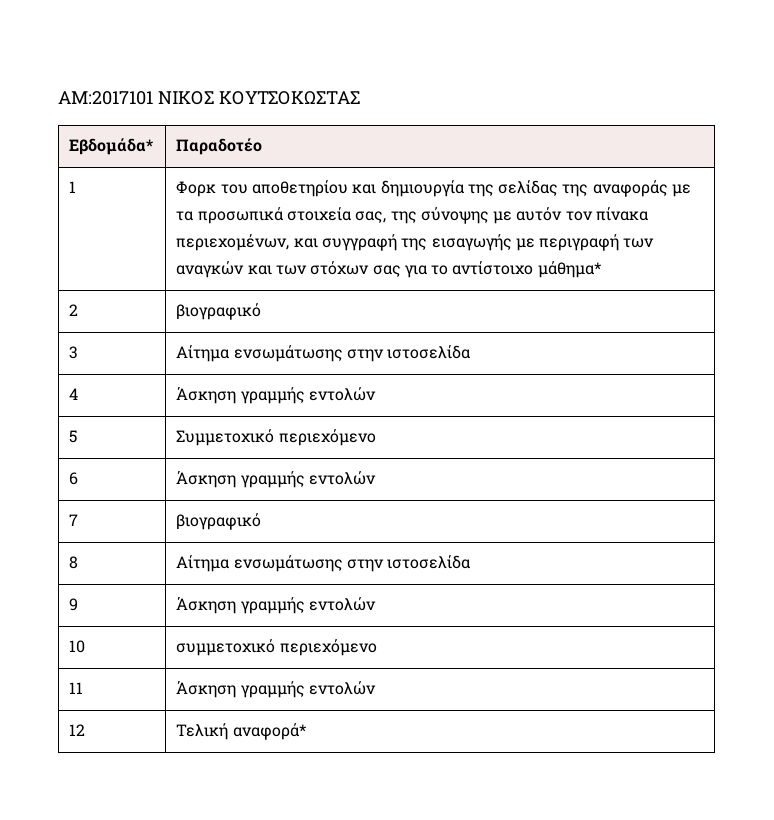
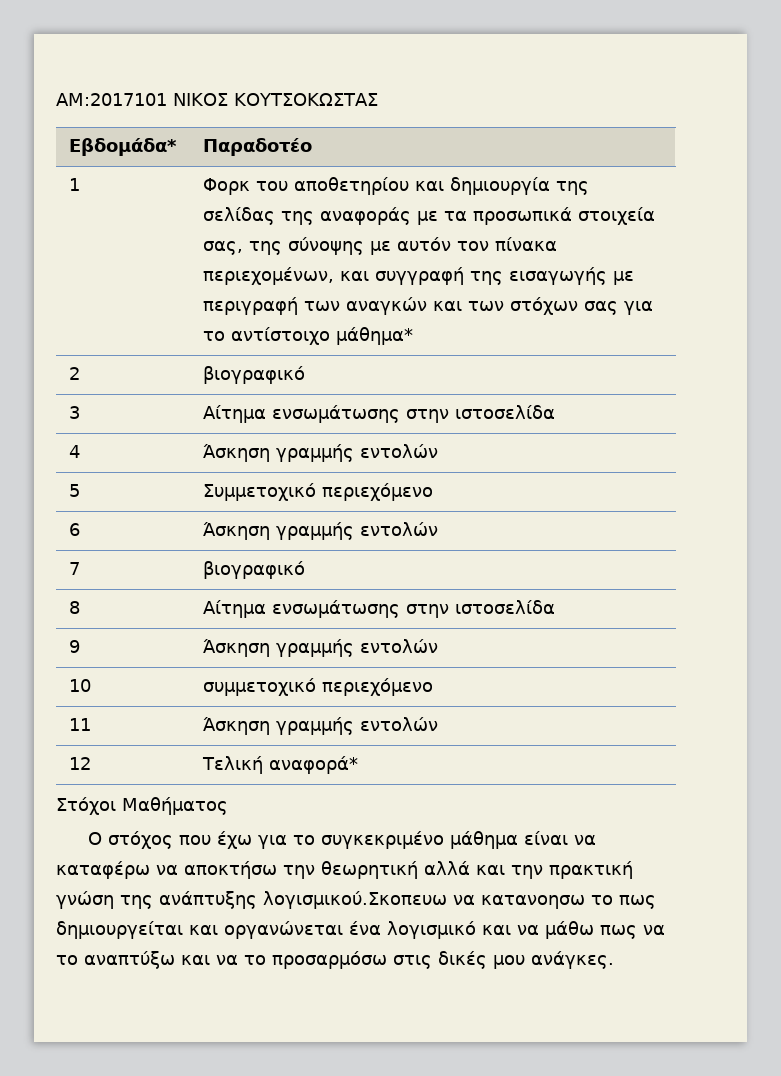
+ Στόχοι Μαθήματος
+ Ο στόχος που έχω για το συγκεκριμένο μάθημα είναι να καταφέρω να αποκτήσω την θεωρητική αλλά και την πρακτική γνώση της ανάπτυξης λογισμικού.Σκοπευω να κατανοησω το πως δημιουργείται και οργανώνεται ένα λογισμικό και να μάθω πως να το αναπτύξω και να το προσαρμόσω στις δικές μου ανάγκες.

